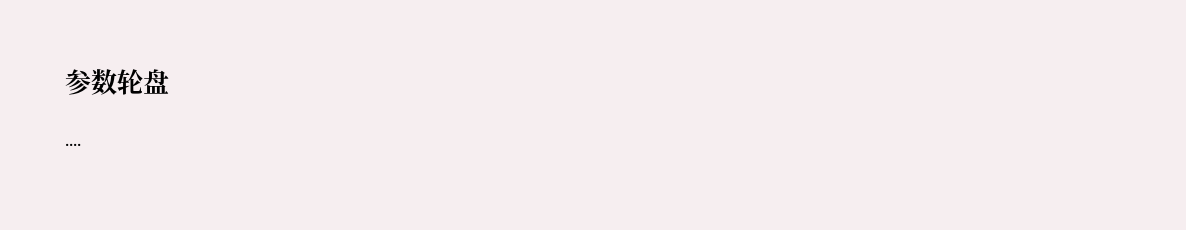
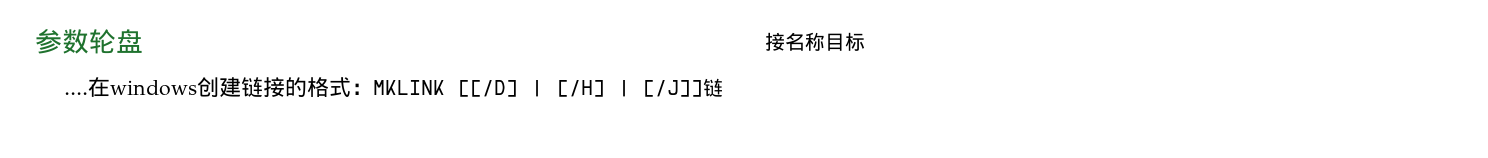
+ 在windows创建链接的格式：MKLINK [[/D] | [/H] | [/J]]链接名称目标

